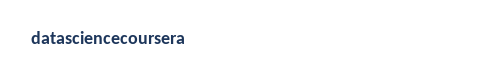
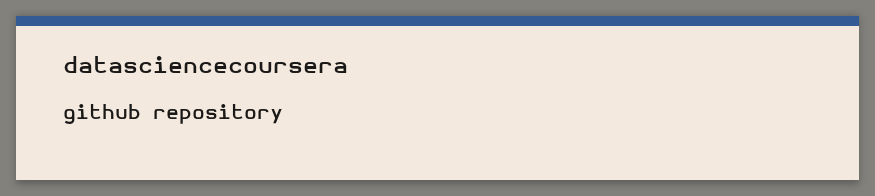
+ github repository

